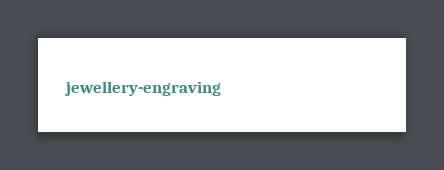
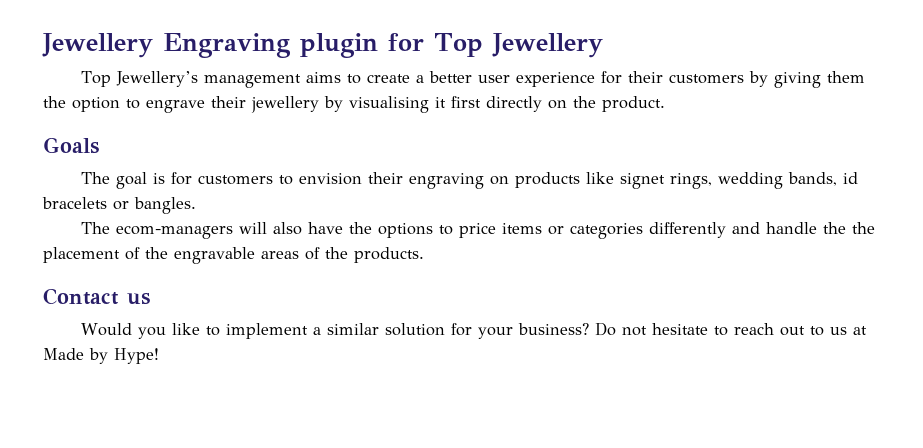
- jewellery-engraving
+ Jewellery Engraving plugin for Top Jewellery
+ Top Jewellery’s management aims to create a better user experience for their customers by giving them the option to engrave their jewellery by visualising it first directly on the product.
+ Goals
+ The goal is for customers to envision their engraving on products like signet rings, wedding bands, id bracelets or bangles.
+ The ecom-managers will also have the options to price items or categories differently and handle the the placement of the engravable areas of the products.
+ Contact us
+ Would you like to implement a similar solution for your business? Do not hesitate to reach out to us at Made by Hype!

